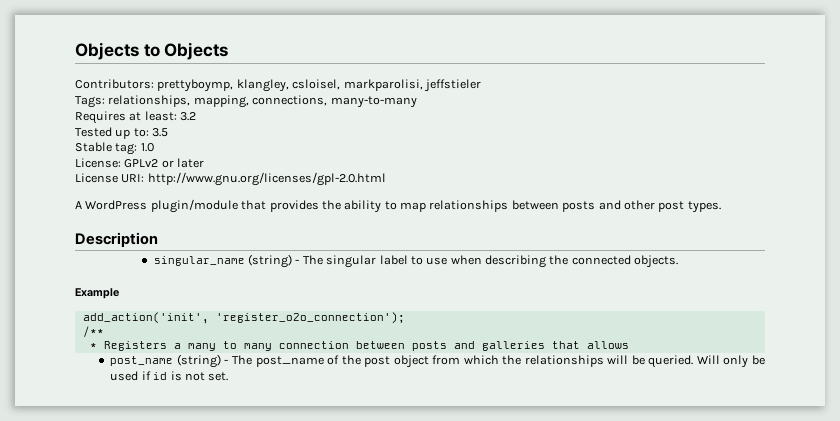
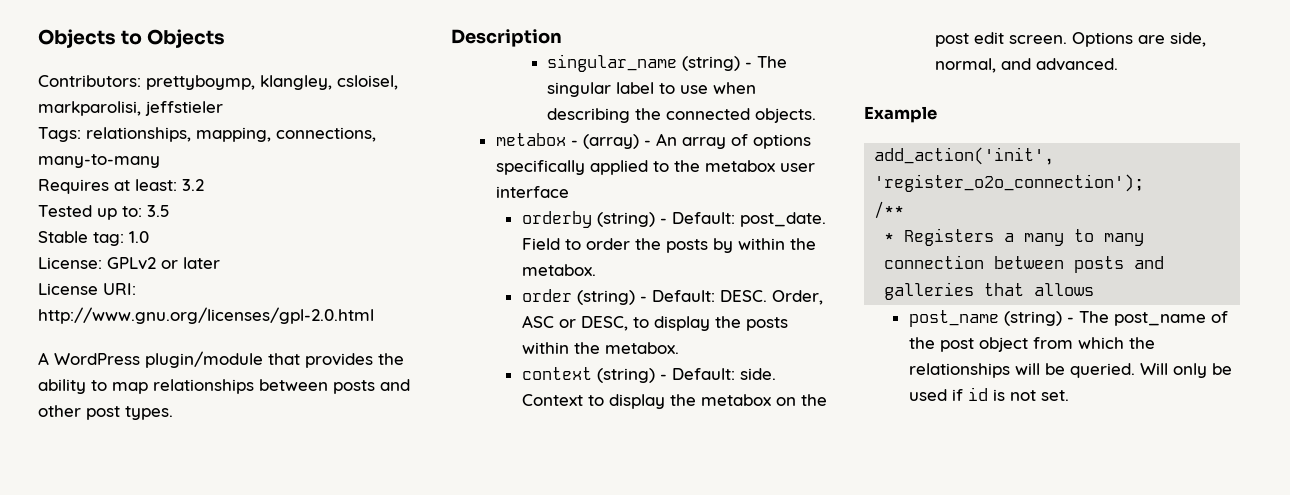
+ metabox - (array) - An array of options specifically applied to the metabox user interface
+ orderby (string) - Default: post_date. Field to order the posts by within the metabox.
+ order (string) - Default: DESC. Order, ASC or DESC, to display the posts within the metabox.
+ context (string) - Default: side. Context to display the metabox on the post edit screen. Options are side, normal, and advanced.

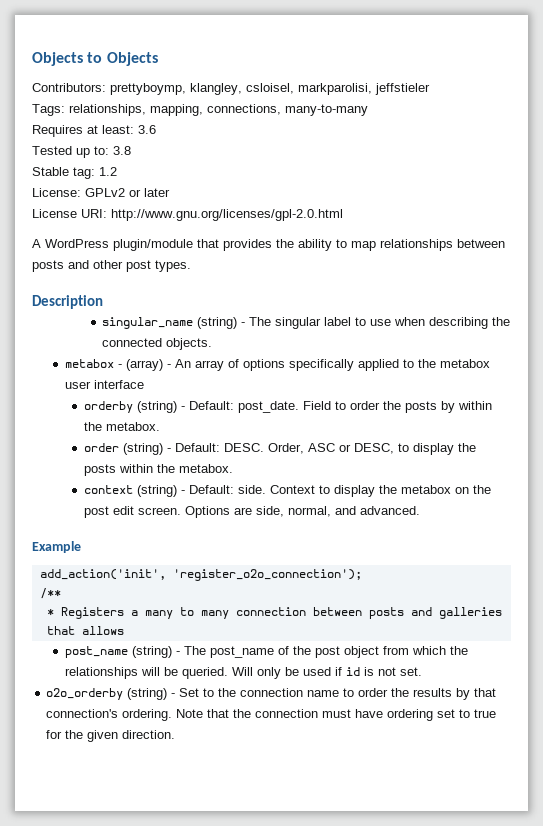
- Requires at least: 3.2
+ Requires at least: 3.6
- Tested up to: 3.5
+ Tested up to: 3.8
- Stable tag: 1.0
+ Stable tag: 1.2
+ o2o_orderby (string) - Set to the connection name to order the results by that connection's ordering. Note that the connection must have ordering set to true for the given direction.

